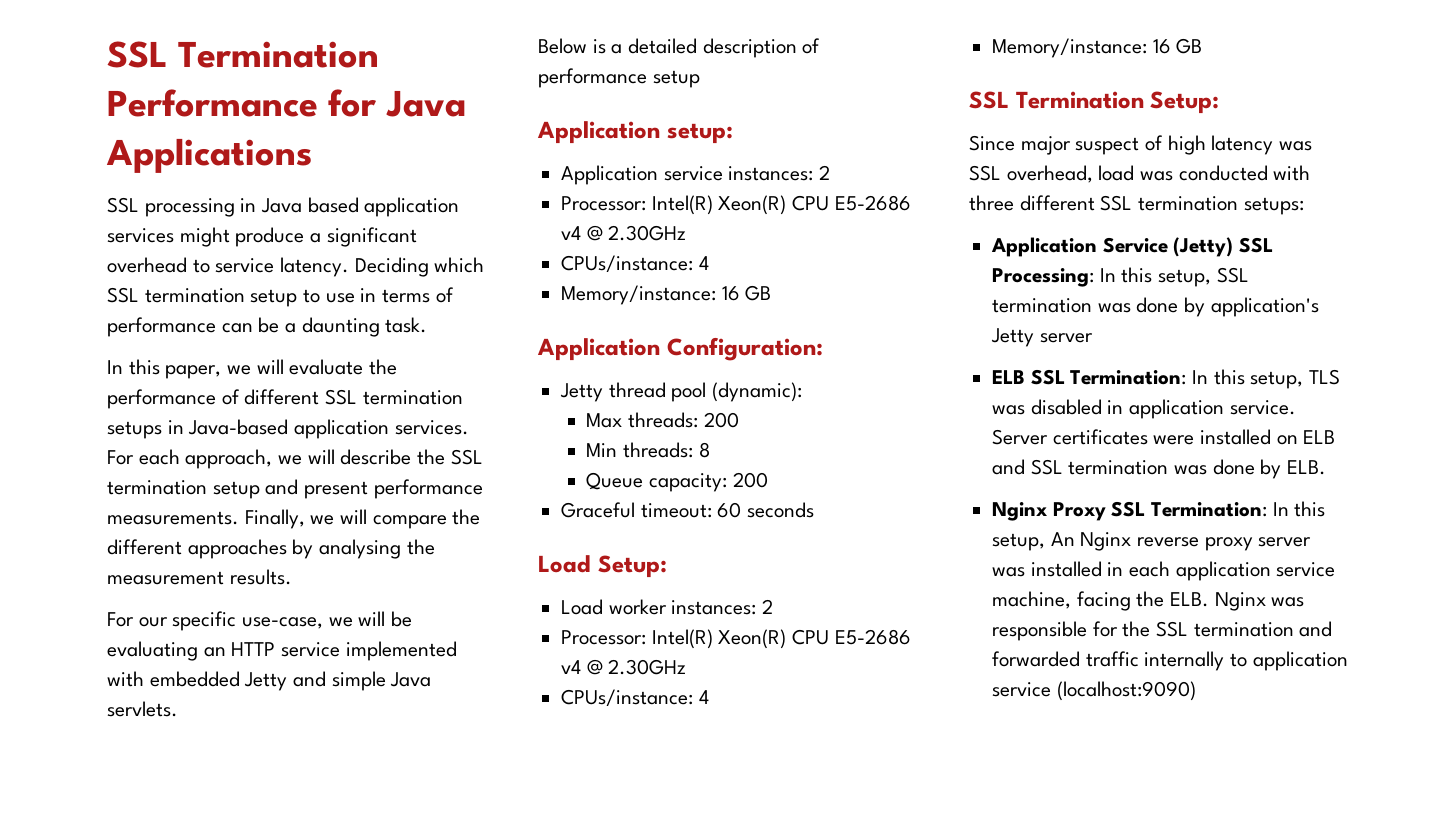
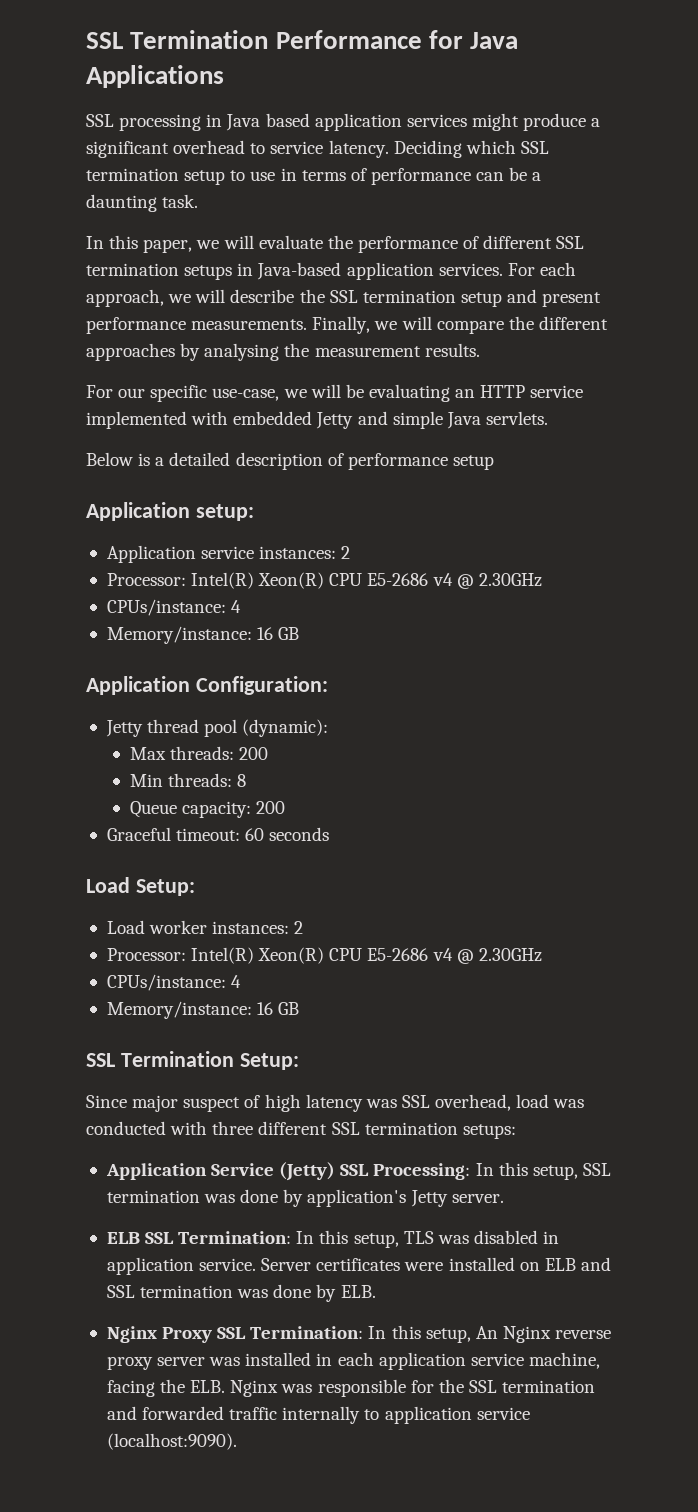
- Application Service (Jetty) SSL Processing: In this setup, SSL termination was done by application's Jetty server
+ Application Service (Jetty) SSL Processing: In this setup, SSL termination was done by application's Jetty server.
- Nginx Proxy SSL Termination: In this setup, An Nginx reverse proxy server was installed in each application service machine, facing the ELB. Nginx was responsible for the SSL termination and forwarded traffic internally to application service (localhost:9090)
+ Nginx Proxy SSL Termination: In this setup, An Nginx reverse proxy server was installed in each application service machine, facing the ELB. Nginx was responsible for the SSL termination and forwarded traffic internally to application service (localhost:9090).

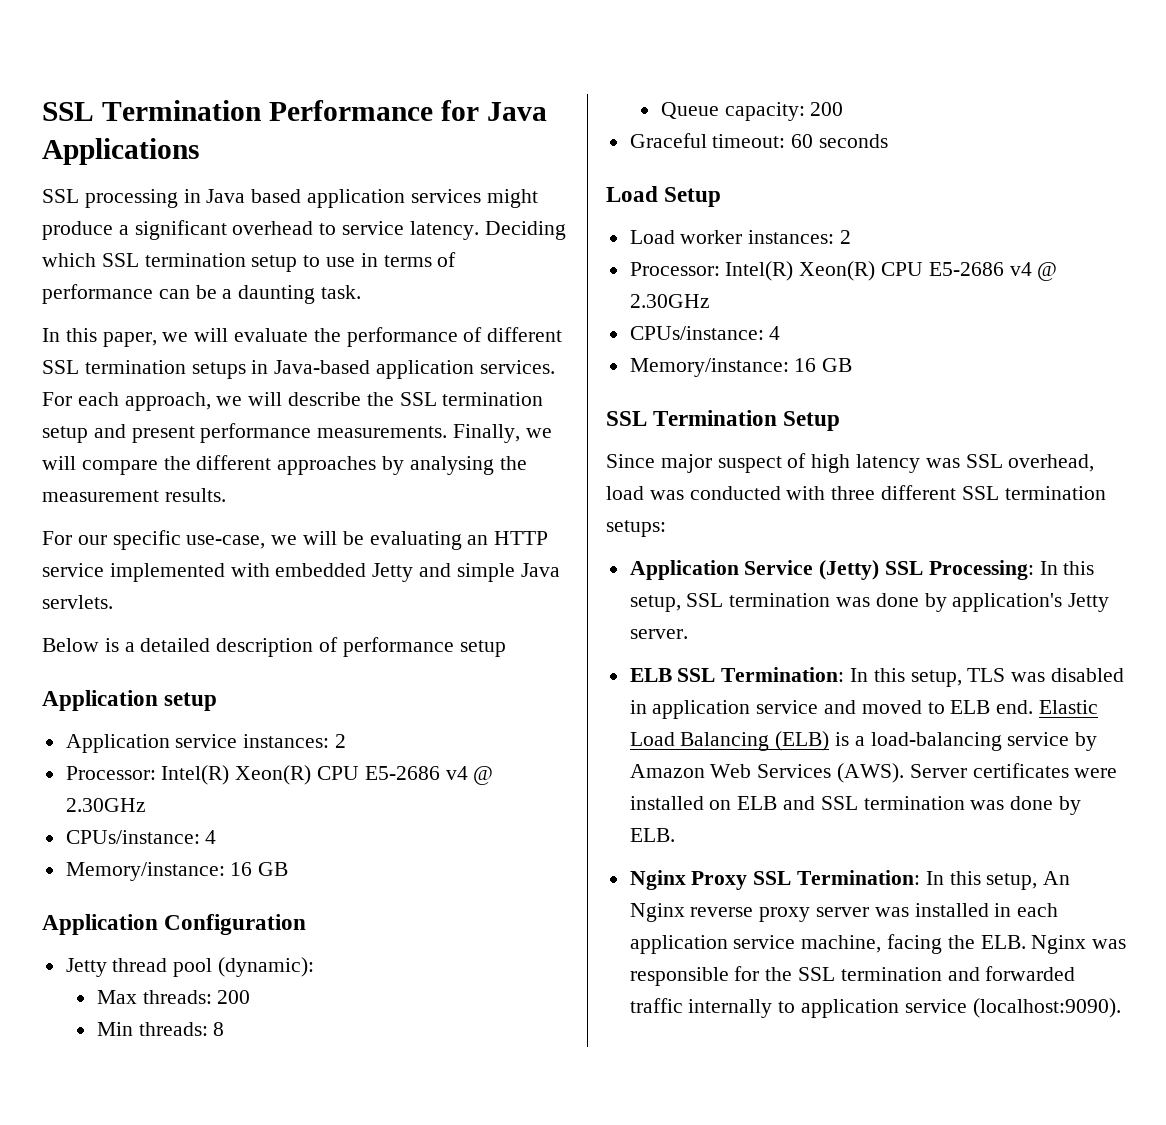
- Application setup:
+ Application setup
- Application Configuration:
+ Application Configuration
- Load Setup:
+ Load Setup
- SSL Termination Setup:
+ SSL Termination Setup
- ELB SSL Termination: In this setup, TLS was disabled in application service.
+ ELB SSL Termination: In this setup, TLS was disabled in application service and moved to ELB end. Elastic Load Balancing (ELB) is a load-balancing service by Amazon Web Services (AWS).

